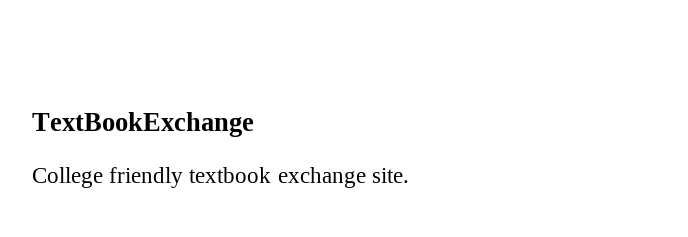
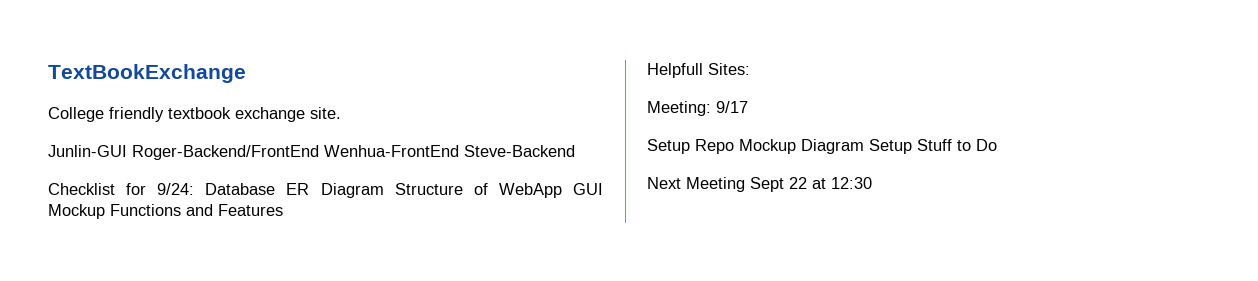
+ Junlin-GUI Roger-Backend/FrontEnd Wenhua-FrontEnd Steve-Backend
+ Checklist for 9/24: Database ER Diagram Structure of WebApp GUI Mockup Functions and Features
+ Helpfull Sites:
+ Meeting: 9/17
+ Setup Repo Mockup Diagram Setup Stuff to Do
+ Next Meeting Sept 22 at 12:30

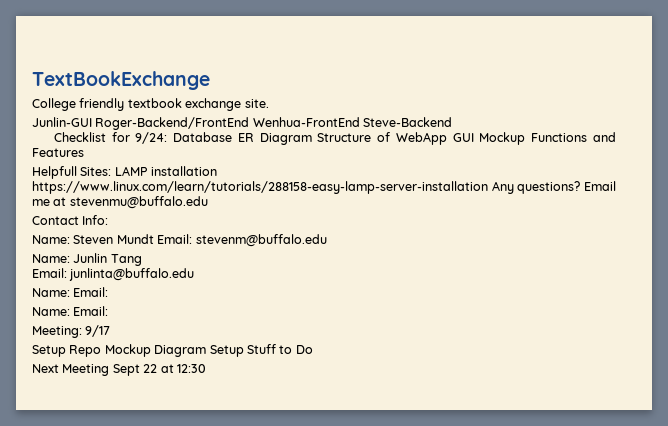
- Helpfull Sites:
+ Helpfull Sites: LAMP installation https://www.linux.com/learn/tutorials/288158-easy-lamp-server-installation Any questions? Email me at stevenmu@buffalo.edu
+ Contact Info:
+ Name: Steven Mundt Email: stevenm@buffalo.edu
+ Name: Junlin Tang
+ Email: junlinta@buffalo.edu
+ Name: Email:
+ Name: Email:

